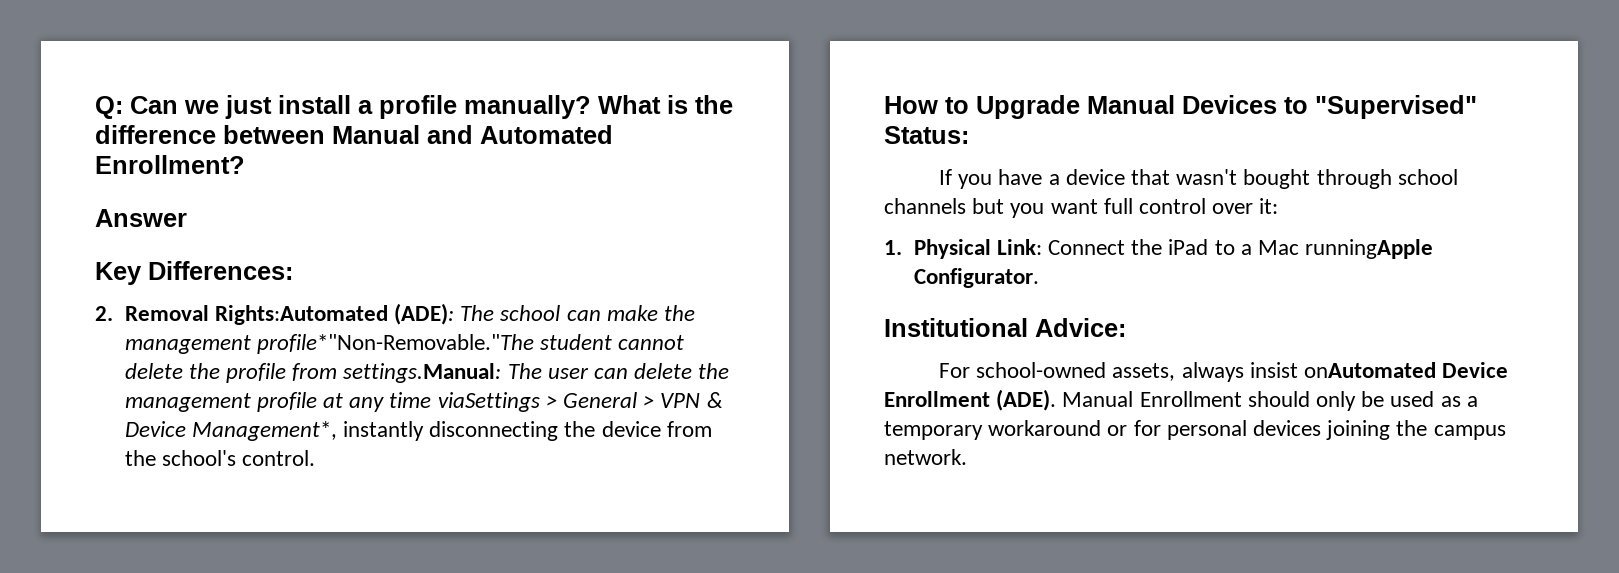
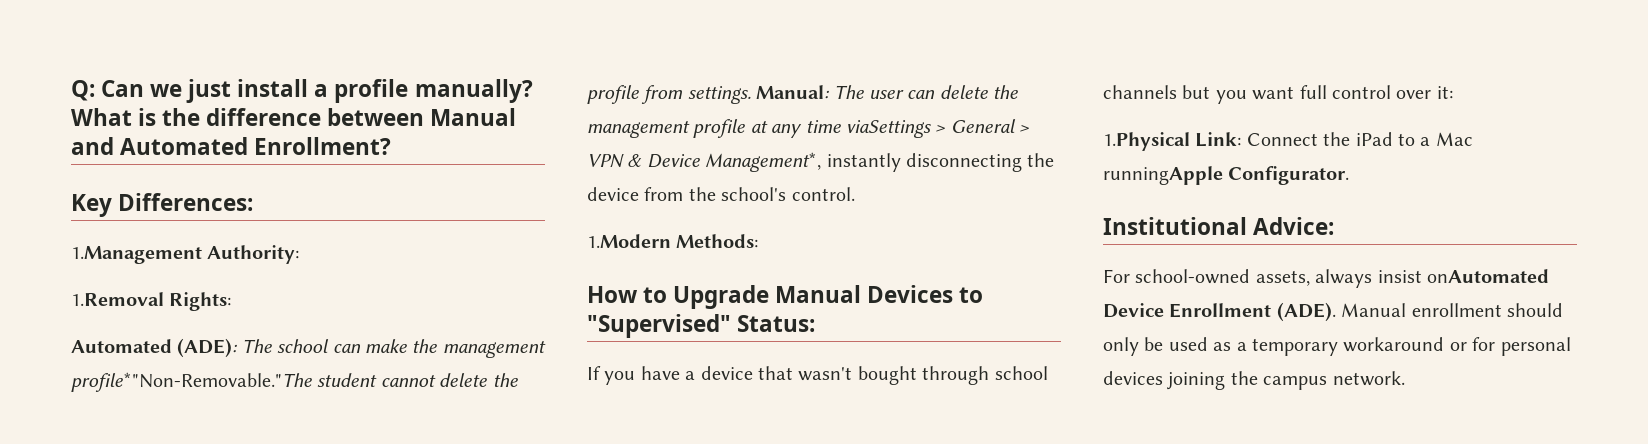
- Answer
- 2. Removal Rights:Automated (ADE): The school can make the management profile*"Non-Removable."The student cannot delete the profile from settings.Manual: The user can delete the management profile at any time viaSettings > General > VPN & Device Management*, instantly disconnecting the device from the school's control.
+ 1.Management Authority:
+ 1.Removal Rights:
+ Automated (ADE): The school can make the management profile*"Non-Removable."The student cannot delete the profile from settings. Manual: The user can delete the management profile at any time viaSettings > General > VPN & Device Management*, instantly disconnecting the device from the school's control.
+ 1.Modern Methods:
- 1. Physical Link: Connect the iPad to a Mac runningApple Configurator.
+ 1.Physical Link: Connect the iPad to a Mac runningApple Configurator.
- Manual Enrollment should only be used as a temporary workaround or for personal devices joining the campus network.
+ Manual enrollment should only be used as a temporary workaround or for personal devices joining the campus network.

